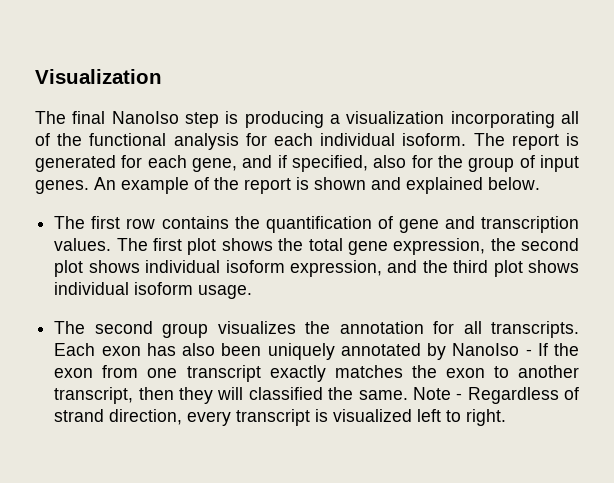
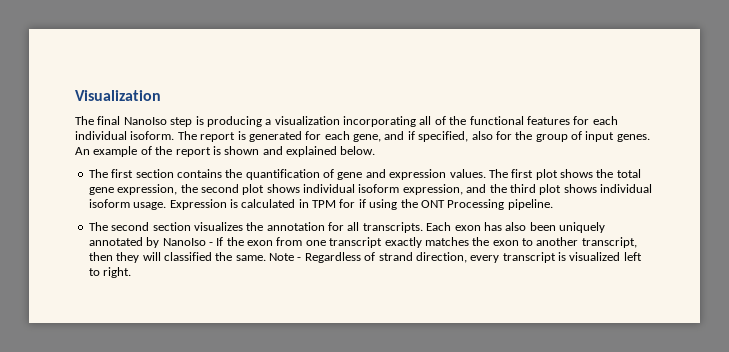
- The final NanoIso step is producing a visualization incorporating all of the functional analysis for each individual isoform.
+ The final NanoIso step is producing a visualization incorporating all of the functional features for each individual isoform.
- The first row contains the quantification of gene and transcription values.
+ The first section contains the quantification of gene and expression values.
+ Expression is calculated in TPM for if using the ONT Processing pipeline.
- The second group visualizes the annotation for all transcripts.
+ The second section visualizes the annotation for all transcripts.

